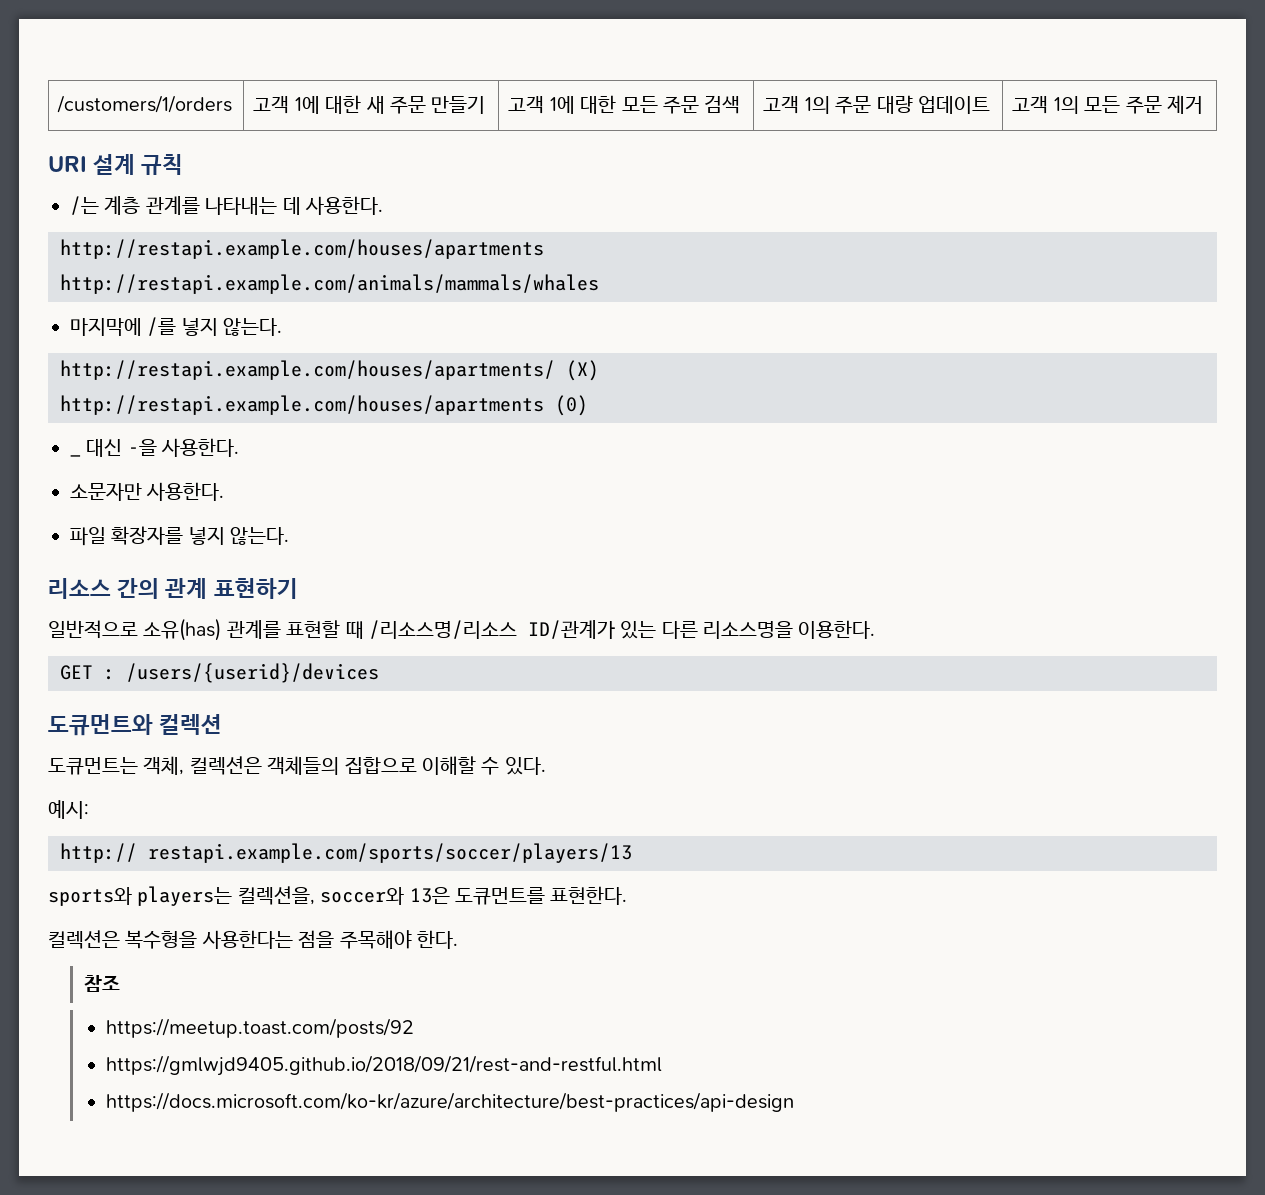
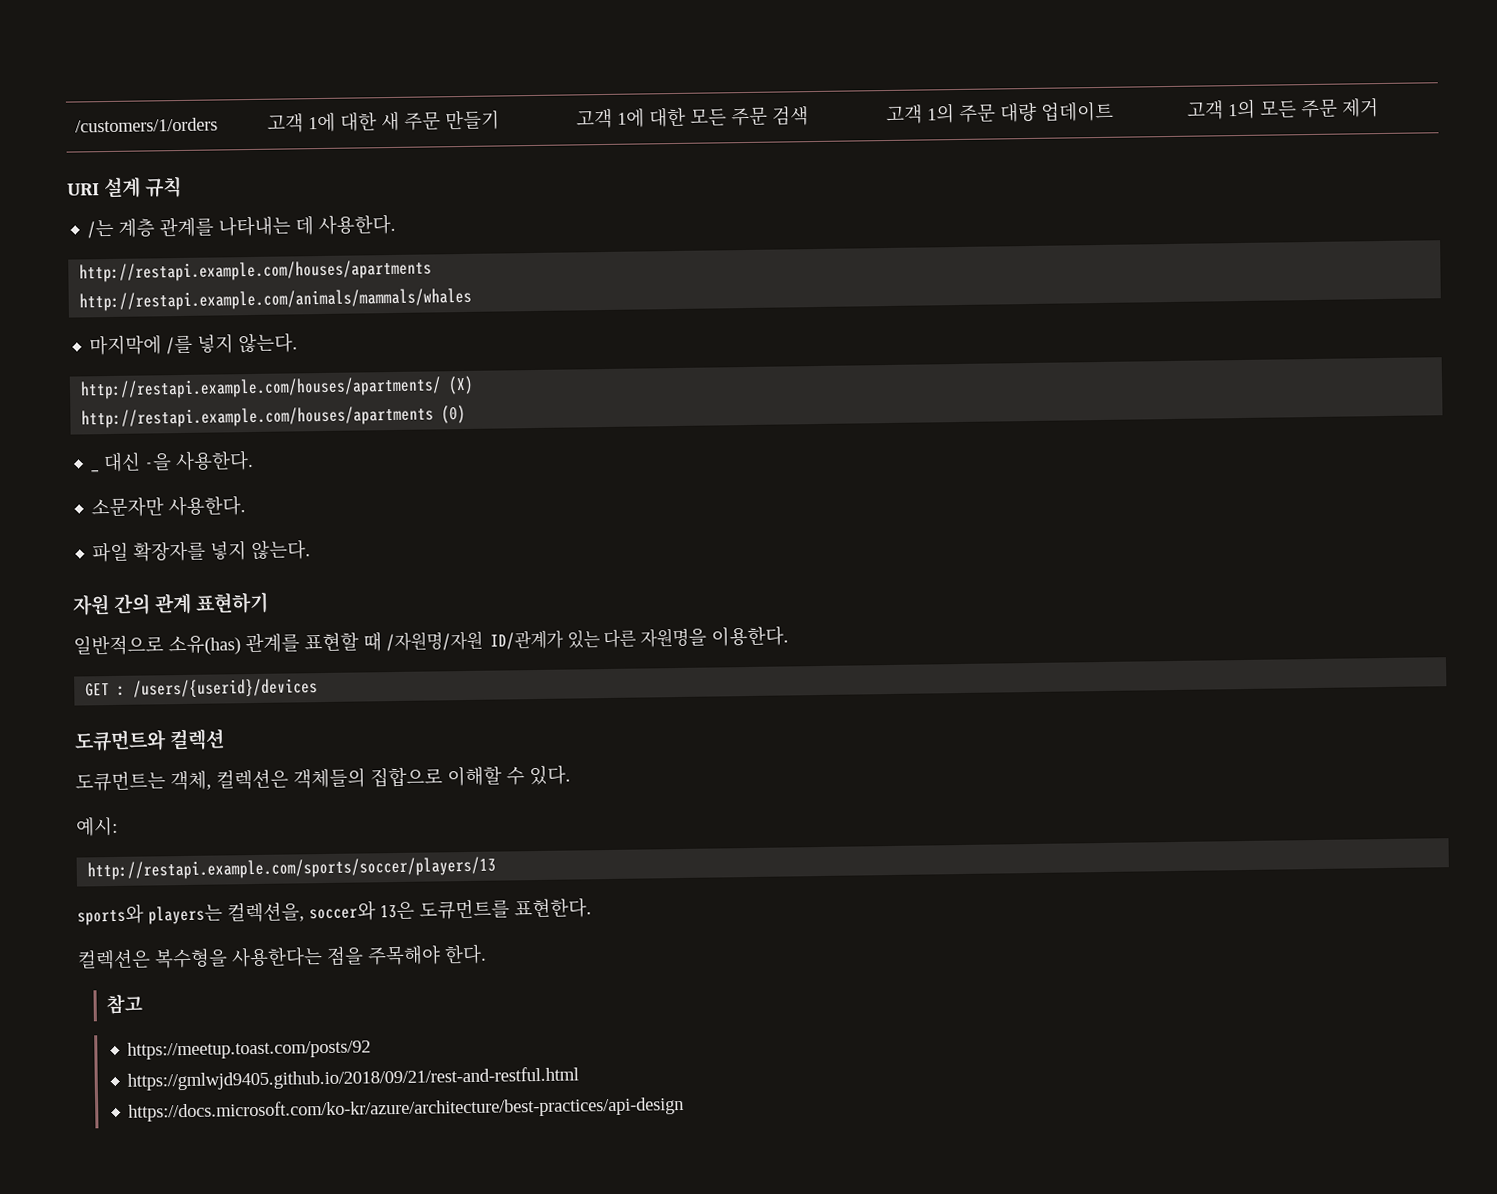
- 리소스 간의 관계 표현하기
+ 자원 간의 관계 표현하기
- 일반적으로 소유(has) 관계를 표현할 때 /리소스명/리소스 ID/관계가 있는 다른 리소스명을 이용한다.
+ 일반적으로 소유(has) 관계를 표현할 때 /자원명/자원 ID/관계가 있는 다른 자원명을 이용한다.
- http:// restapi.example.com/sports/soccer/players/13
+ http://restapi.example.com/sports/soccer/players/13
- 참조
+ 참고

